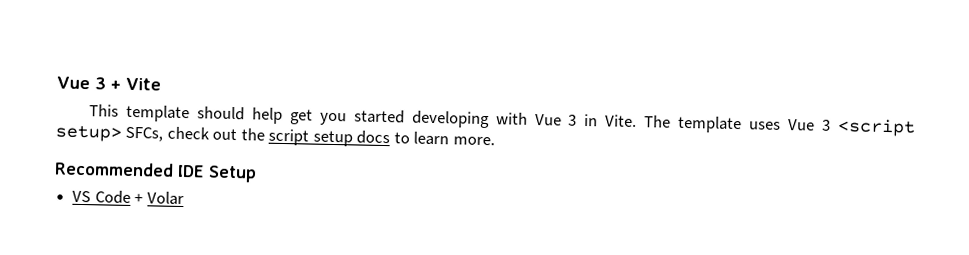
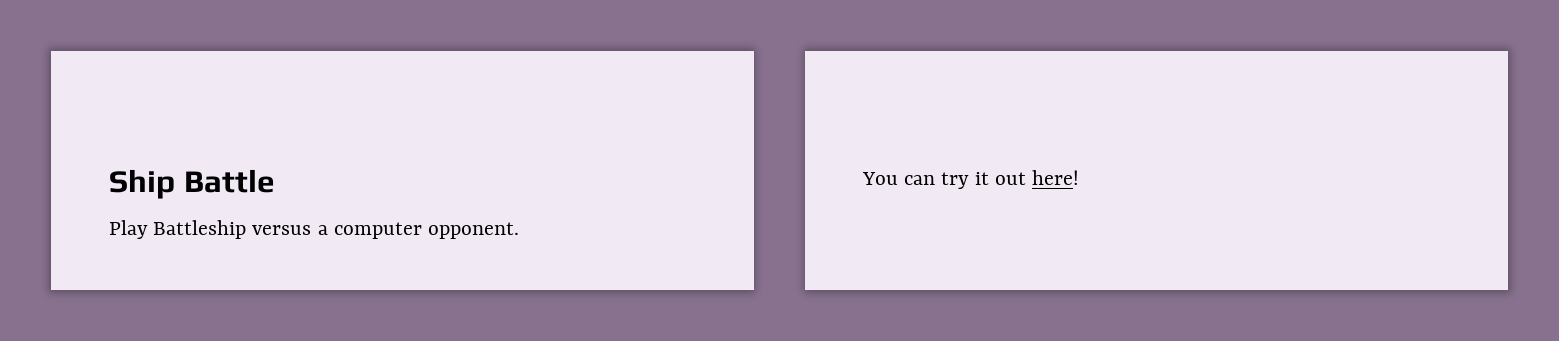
- Vue 3 + Vite
- This template should help get you started developing with Vue 3 in Vite. The template uses Vue 3 <script setup> SFCs, check out the script setup docs to learn more.
- Recommended IDE Setup
- VS Code + Volar
+ Ship Battle
+ Play Battleship versus a computer opponent.
+ You can try it out here!

